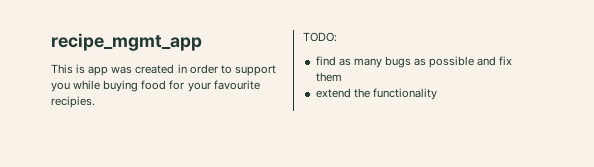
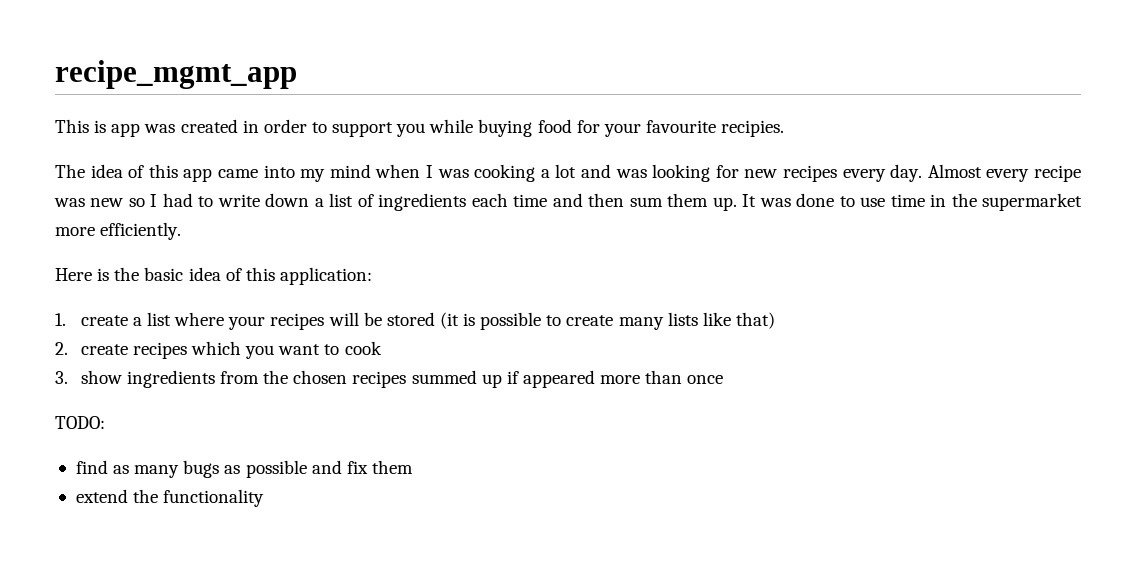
+ The idea of this app came into my mind when I was cooking a lot and was looking for new recipes every day. Almost every recipe was new so I had to write down a list of ingredients each time and then sum them up. It was done to use time in the supermarket more efficiently.
+ Here is the basic idea of this application:
+ 1. create a list where your recipes will be stored (it is possible to create many lists like that)
+ 2. create recipes which you want to cook
+ 3. show ingredients from the chosen recipes summed up if appeared more than once

